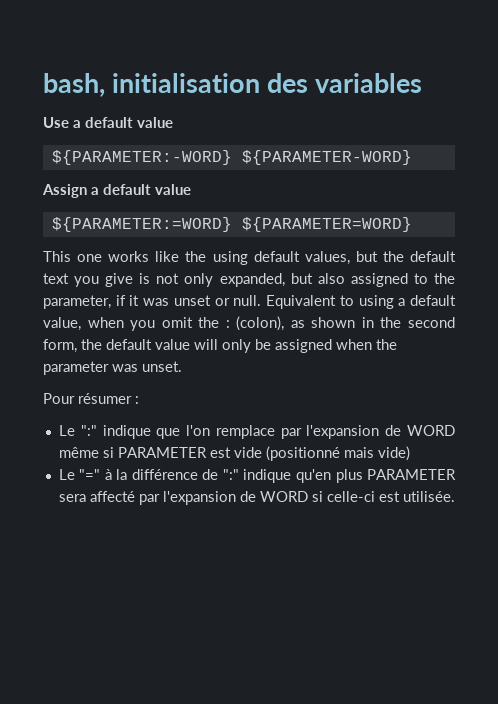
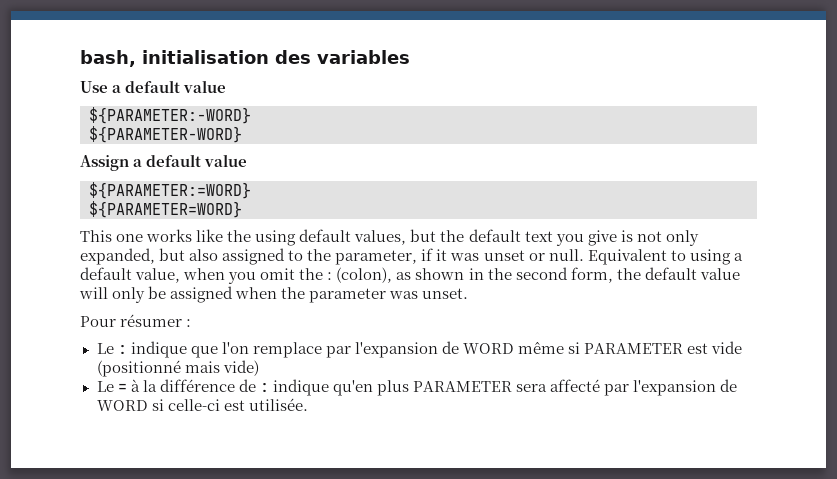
- ${PARAMETER:-WORD} ${PARAMETER-WORD}
+ ${PARAMETER:-WORD}
+ ${PARAMETER-WORD}
- ${PARAMETER:=WORD} ${PARAMETER=WORD}
+ ${PARAMETER:=WORD}
+ ${PARAMETER=WORD}
- Le ":" indique que l'on remplace par l'expansion de WORD même si PARAMETER est vide (positionné mais vide)
+ Le : indique que l'on remplace par l'expansion de WORD même si PARAMETER est vide (positionné mais vide)
- Le "=" à la différence de ":" indique qu'en plus PARAMETER sera affecté par l'expansion de WORD si celle-ci est utilisée.
+ Le = à la différence de : indique qu'en plus PARAMETER sera affecté par l'expansion de WORD si celle-ci est utilisée.

